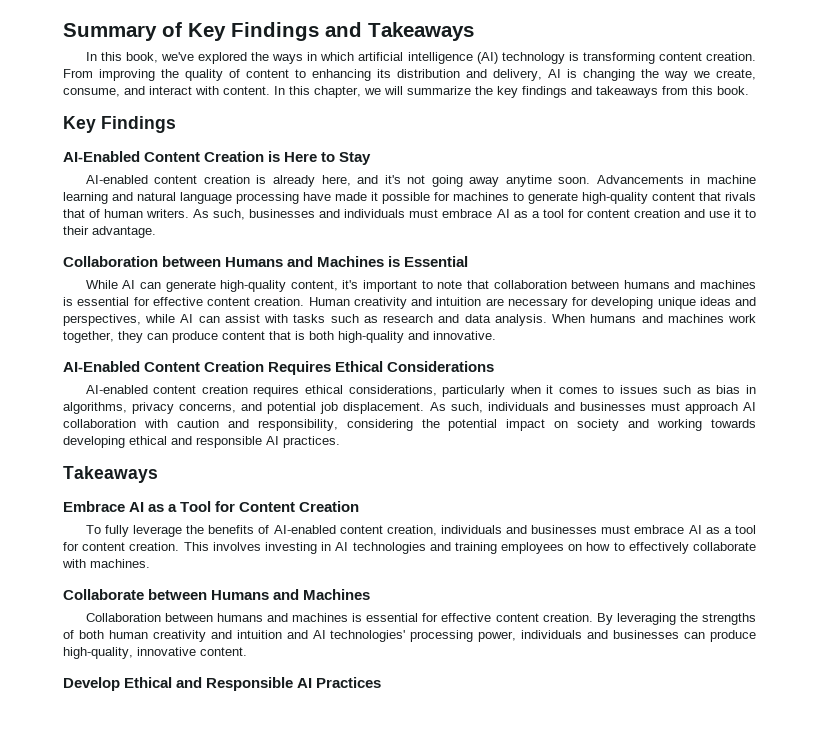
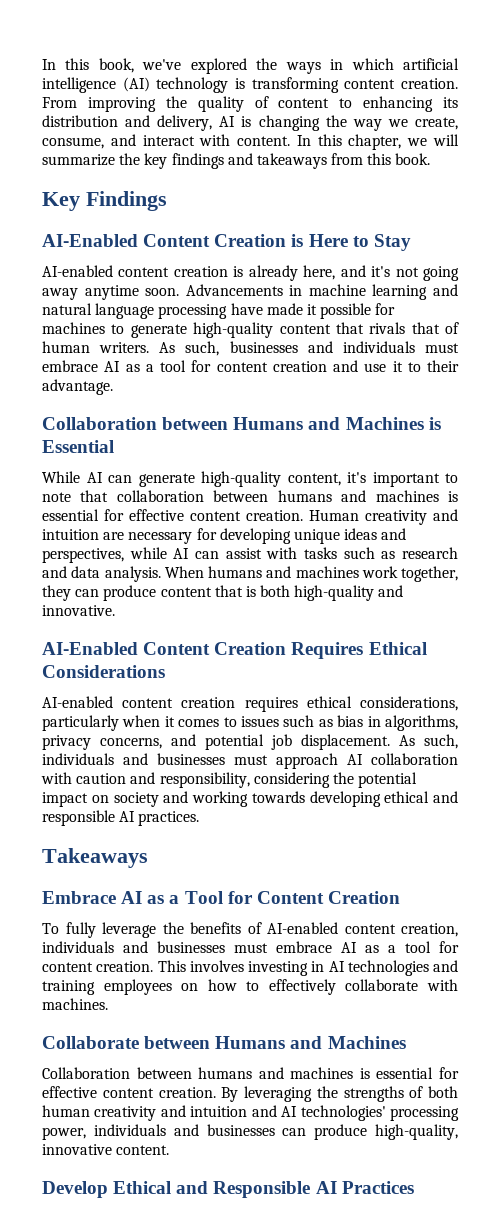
- Summary of Key Findings and Takeaways

